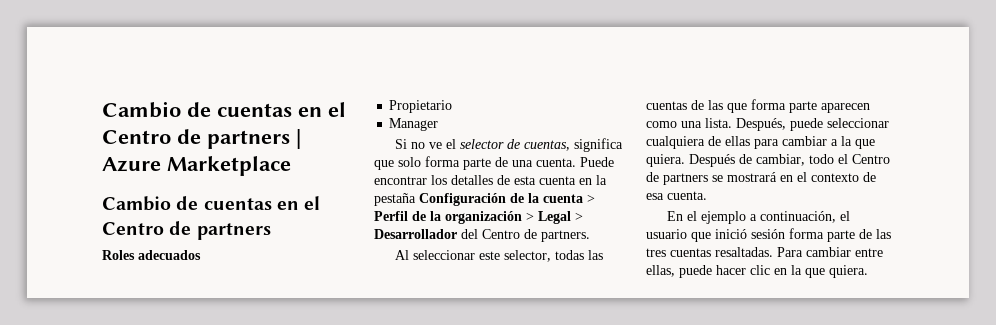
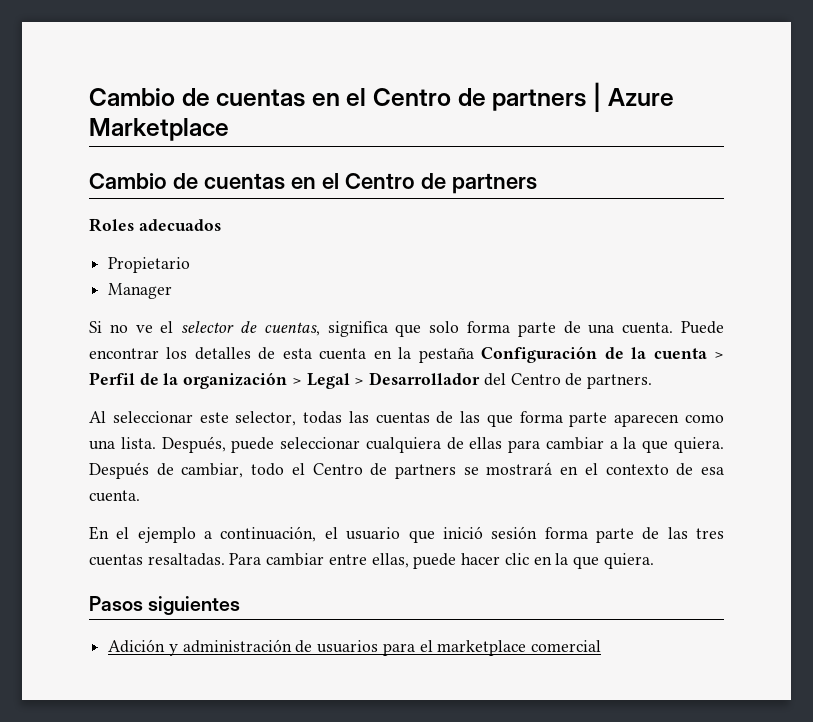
+ Pasos siguientes
+ Adición y administración de usuarios para el marketplace comercial

